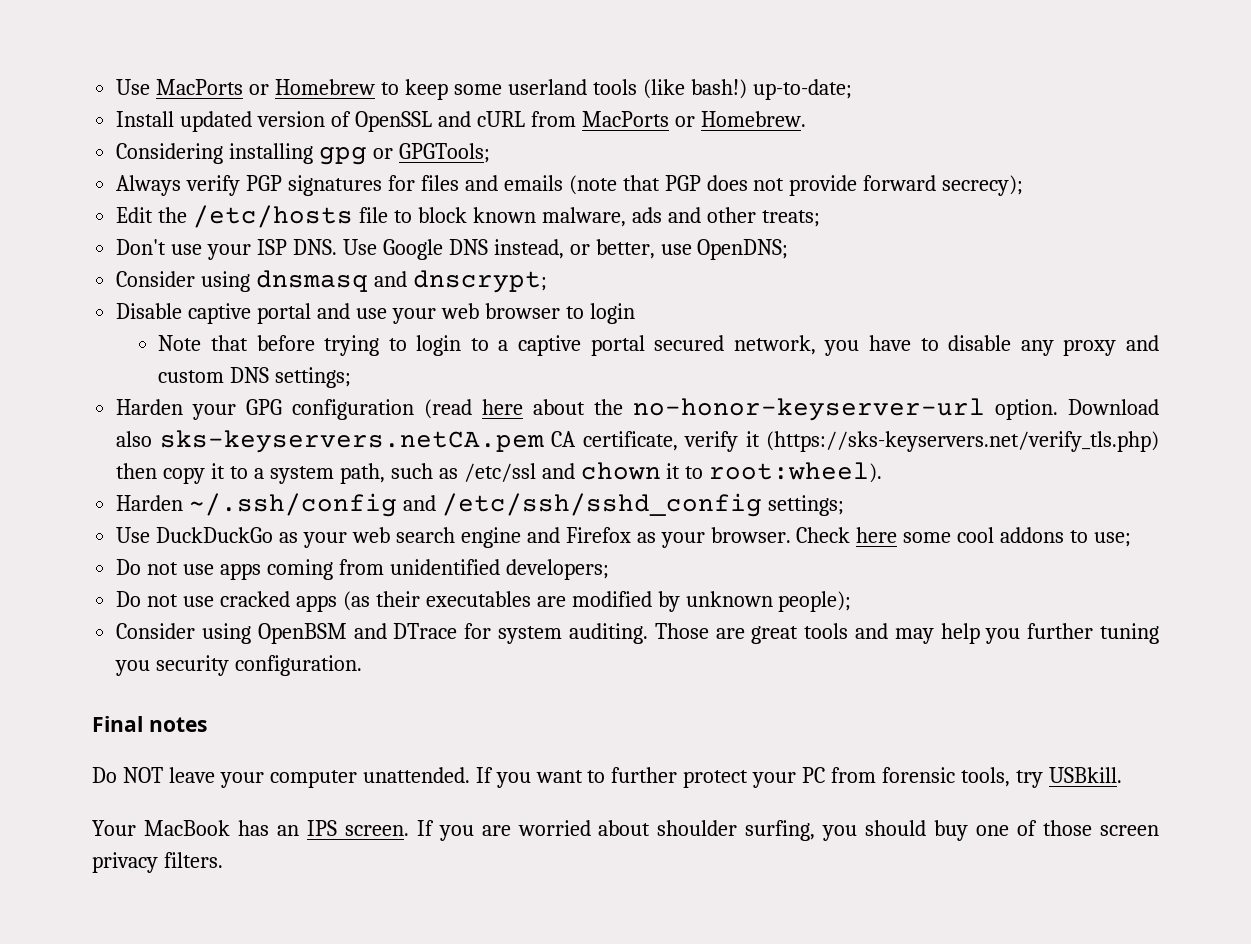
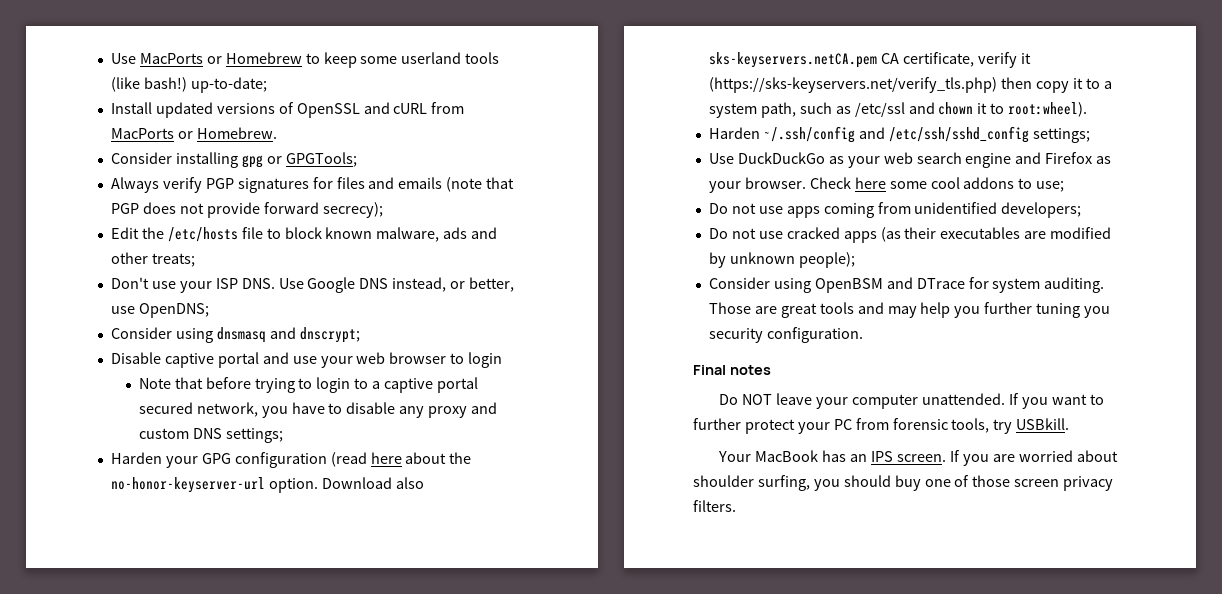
- Install updated version of OpenSSL and cURL from MacPorts or Homebrew.
+ Install updated versions of OpenSSL and cURL from MacPorts or Homebrew.
- Considering installing gpg or GPGTools;
+ Consider installing gpg or GPGTools;

